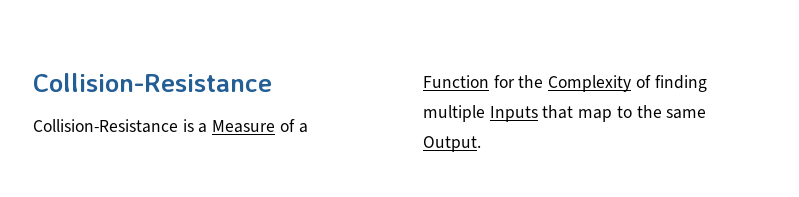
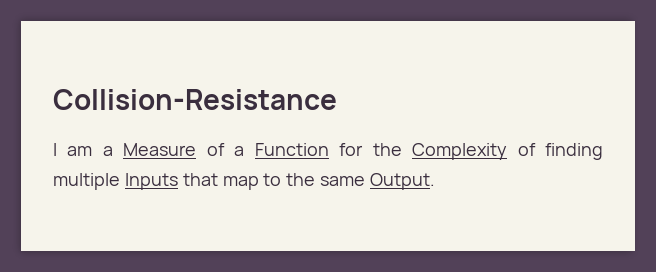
- Collision-Resistance is a Measure of a Function for the Complexity of finding multiple Inputs that map to the same Output.
+ I am a Measure of a Function for the Complexity of finding multiple Inputs that map to the same Output.

